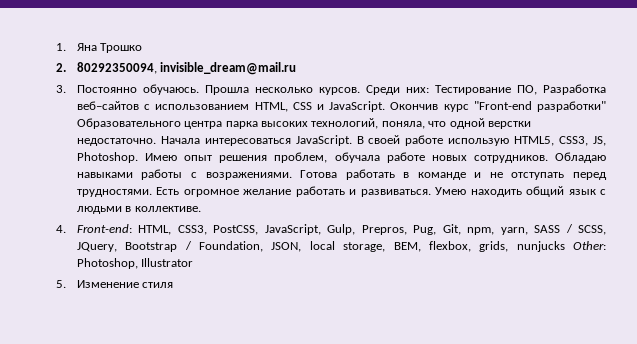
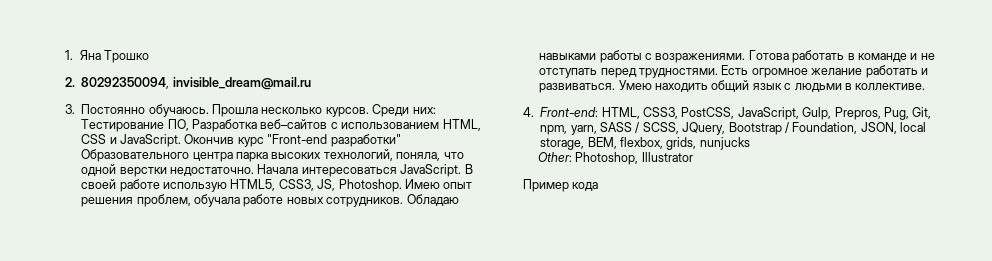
- 4. Front-end: HTML, CSS3, PostCSS, JavaScript, Gulp, Prepros, Pug, Git, npm, yarn, SASS / SCSS, JQuery, Bootstrap / Foundation, JSON, local storage, BEM, flexbox, grids, nunjucks Other: Photoshop, Illustrator
+ 4. Front-end: HTML, CSS3, PostCSS, JavaScript, Gulp, Prepros, Pug, Git, npm, yarn, SASS / SCSS, JQuery, Bootstrap / Foundation, JSON, local storage, BEM, flexbox, grids, nunjucks
+ Other: Photoshop, Illustrator
- 5. Изменение стиля
+ Пример кода

